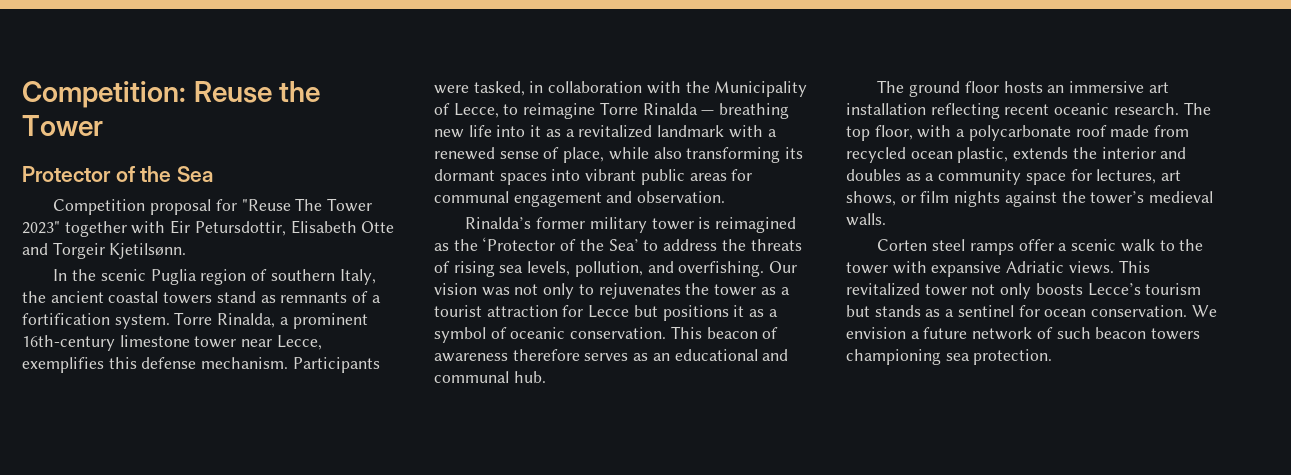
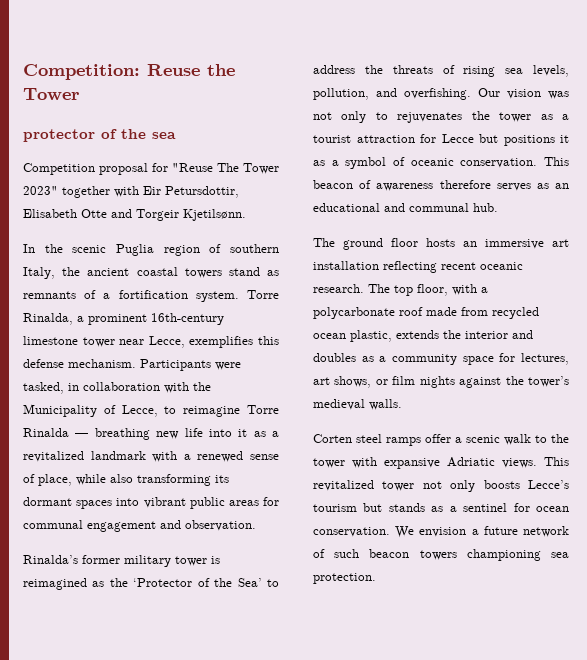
- Protector of the Sea
+ protector of the sea

